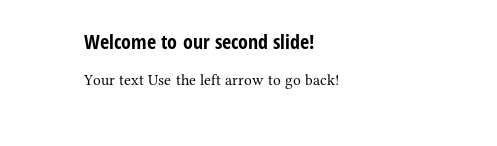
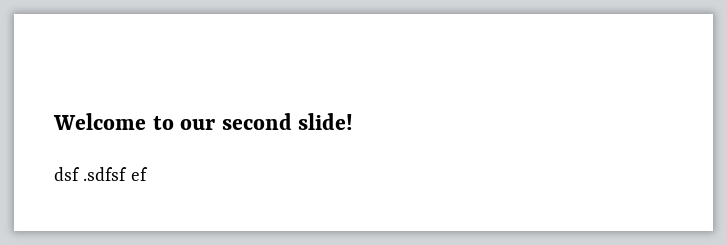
- Your text Use the left arrow to go back!
+ dsf .sdfsf ef

